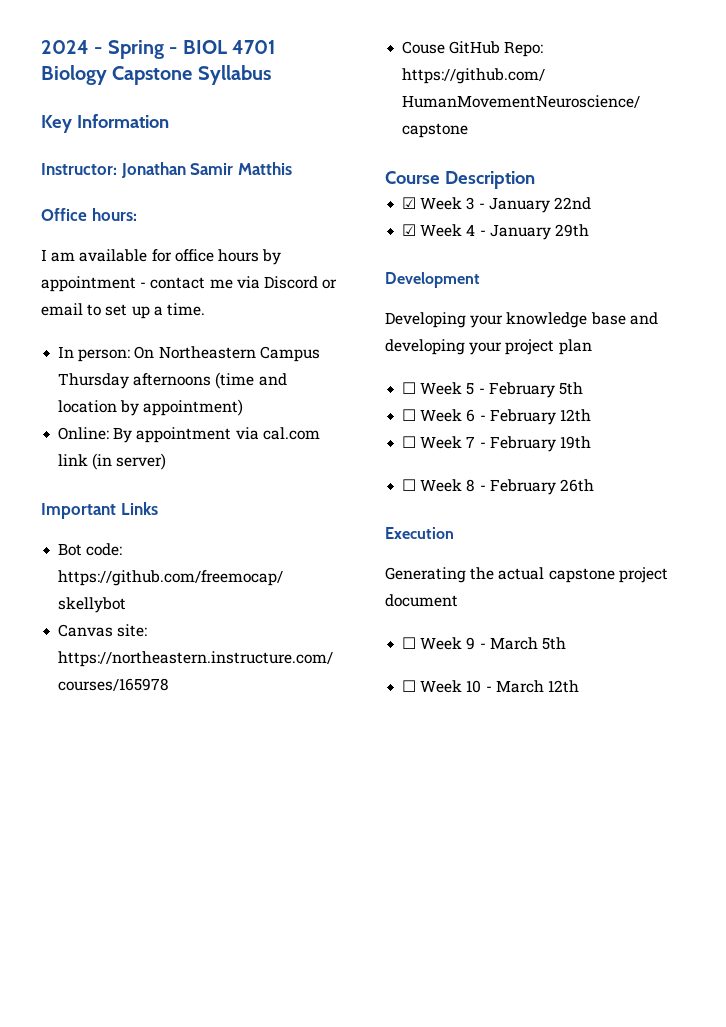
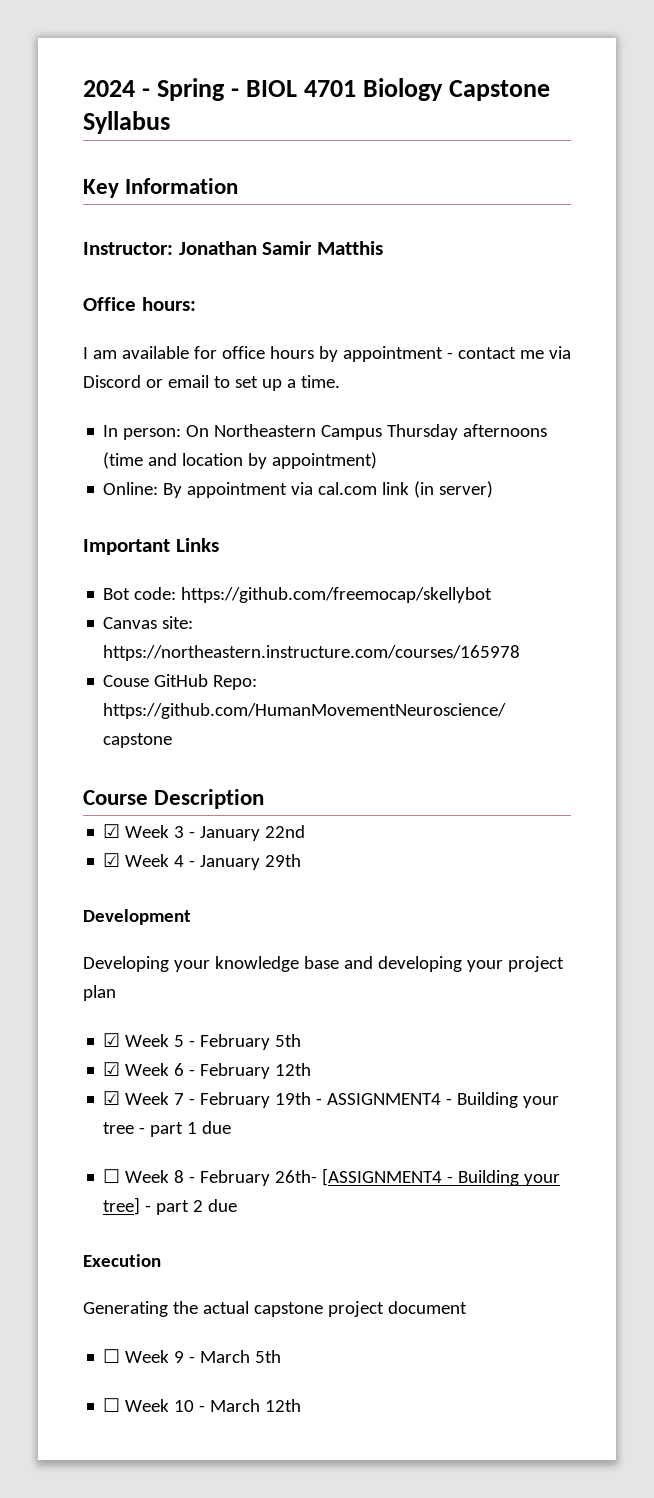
- ☐ Week 5 - February 5th
+ ☑ Week 5 - February 5th
- ☐ Week 6 - February 12th
+ ☑ Week 6 - February 12th
- ☐ Week 7 - February 19th
+ ☑ Week 7 - February 19th - ASSIGNMENT4 - Building your tree - part 1 due
- ☐ Week 8 - February 26th
+ ☐ Week 8 - February 26th- [ASSIGNMENT4 - Building your tree] - part 2 due

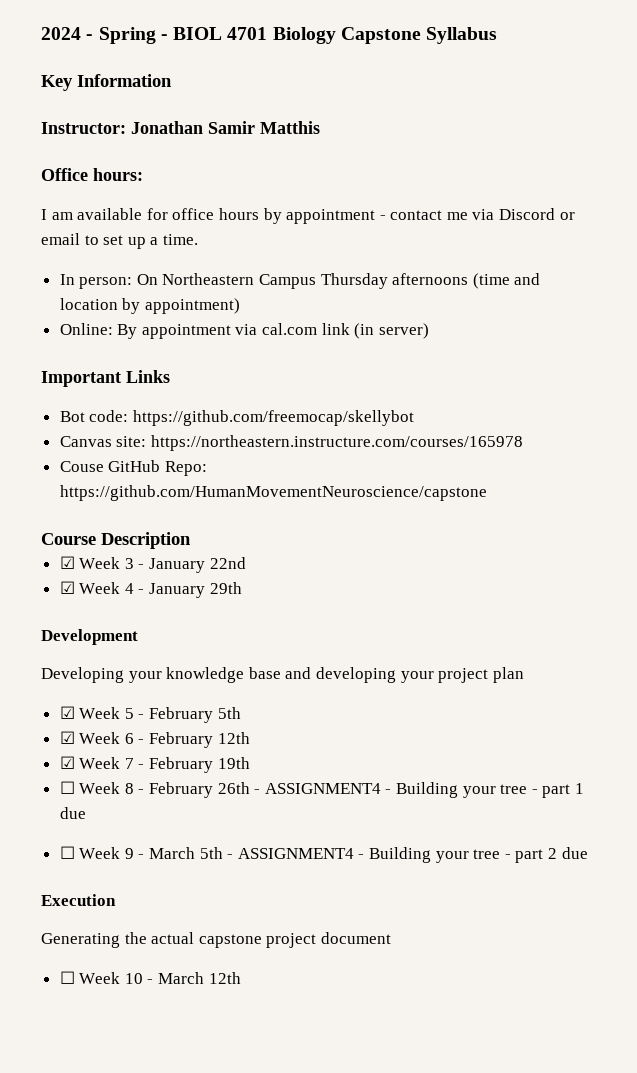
- ☑ Week 7 - February 19th - ASSIGNMENT4 - Building your tree - part 1 due
+ ☑ Week 7 - February 19th
+ ☐ Week 8 - February 26th - ASSIGNMENT4 - Building your tree - part 1 due
- ☐ Week 8 - February 26th- [ASSIGNMENT4 - Building your tree] - part 2 due
+ ☐ Week 9 - March 5th - ASSIGNMENT4 - Building your tree - part 2 due
- ☐ Week 9 - March 5th

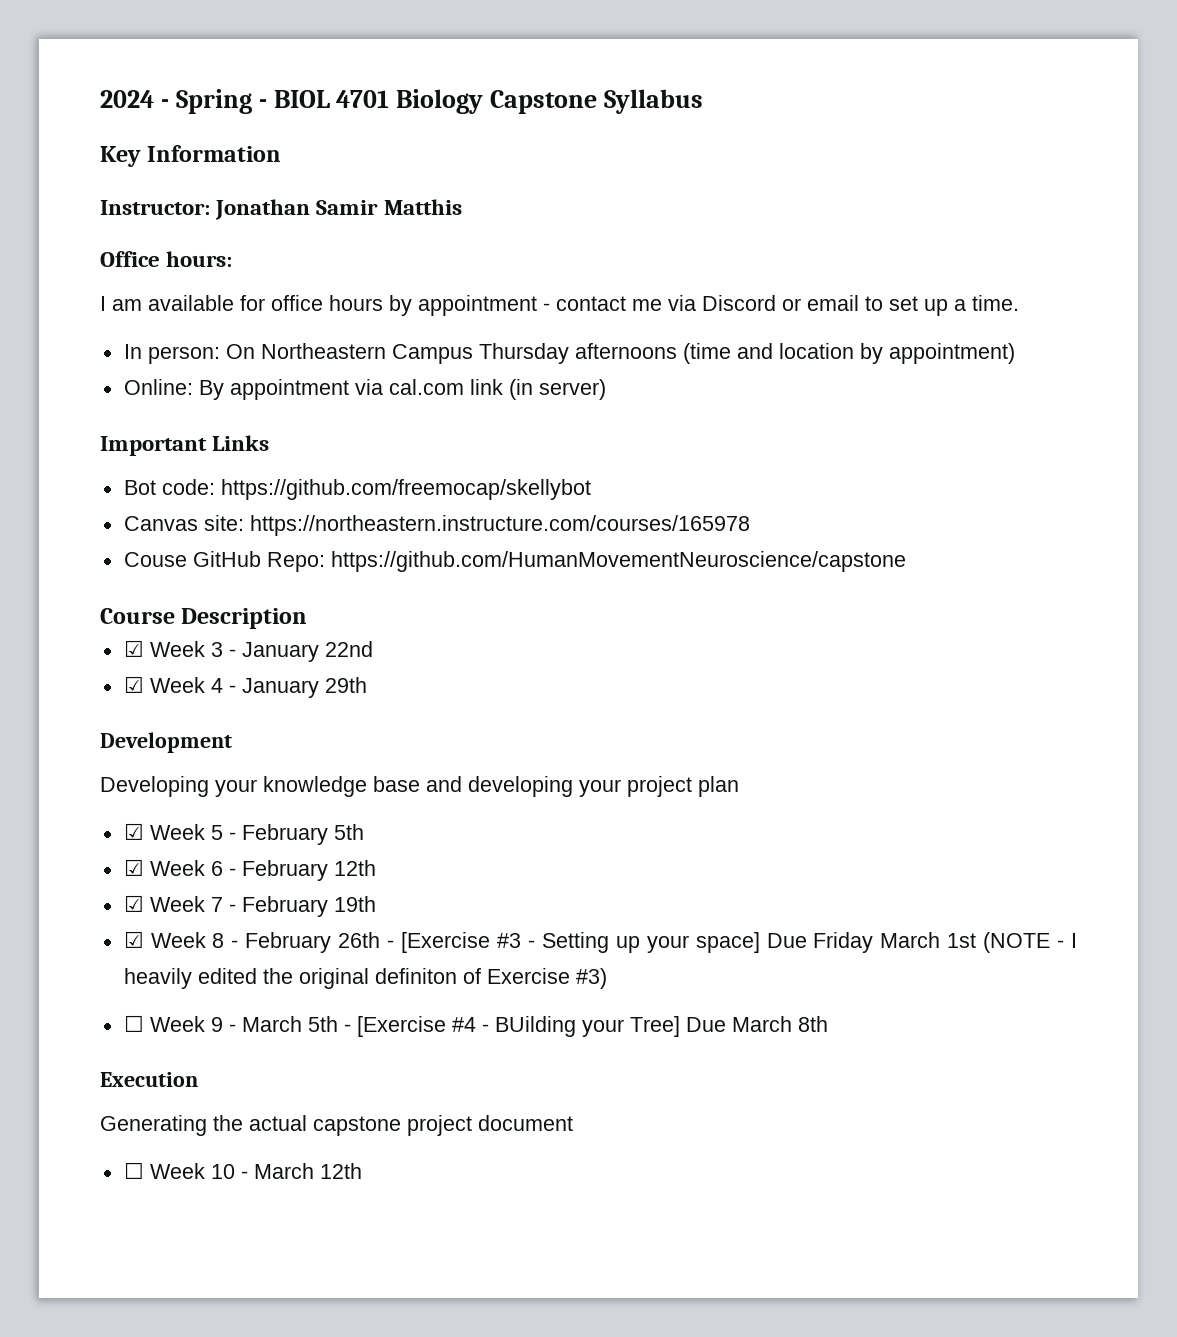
- ☐ Week 8 - February 26th - ASSIGNMENT4 - Building your tree - part 1 due
+ ☑ Week 8 - February 26th - [Exercise #3 - Setting up your space] Due Friday March 1st (NOTE - I heavily edited the original definiton of Exercise #3)
- ☐ Week 9 - March 5th - ASSIGNMENT4 - Building your tree - part 2 due
+ ☐ Week 9 - March 5th - [Exercise #4 - BUilding your Tree] Due March 8th

